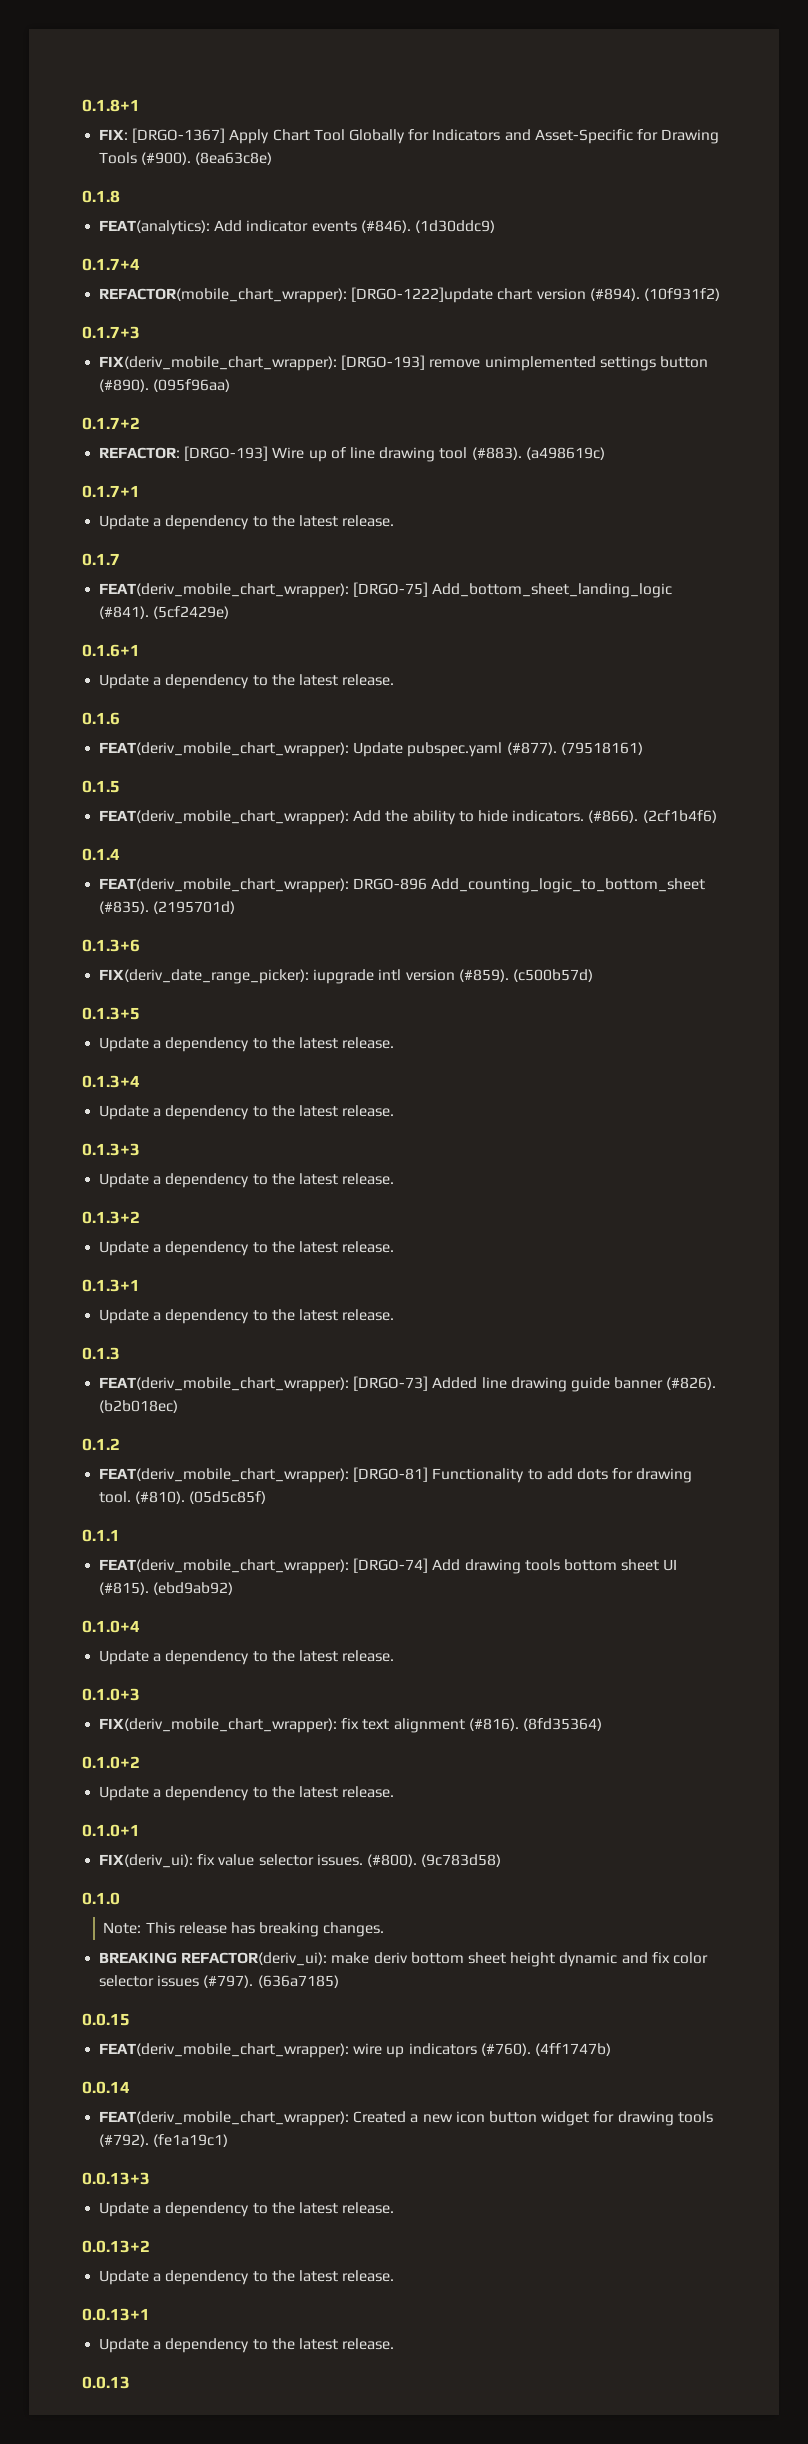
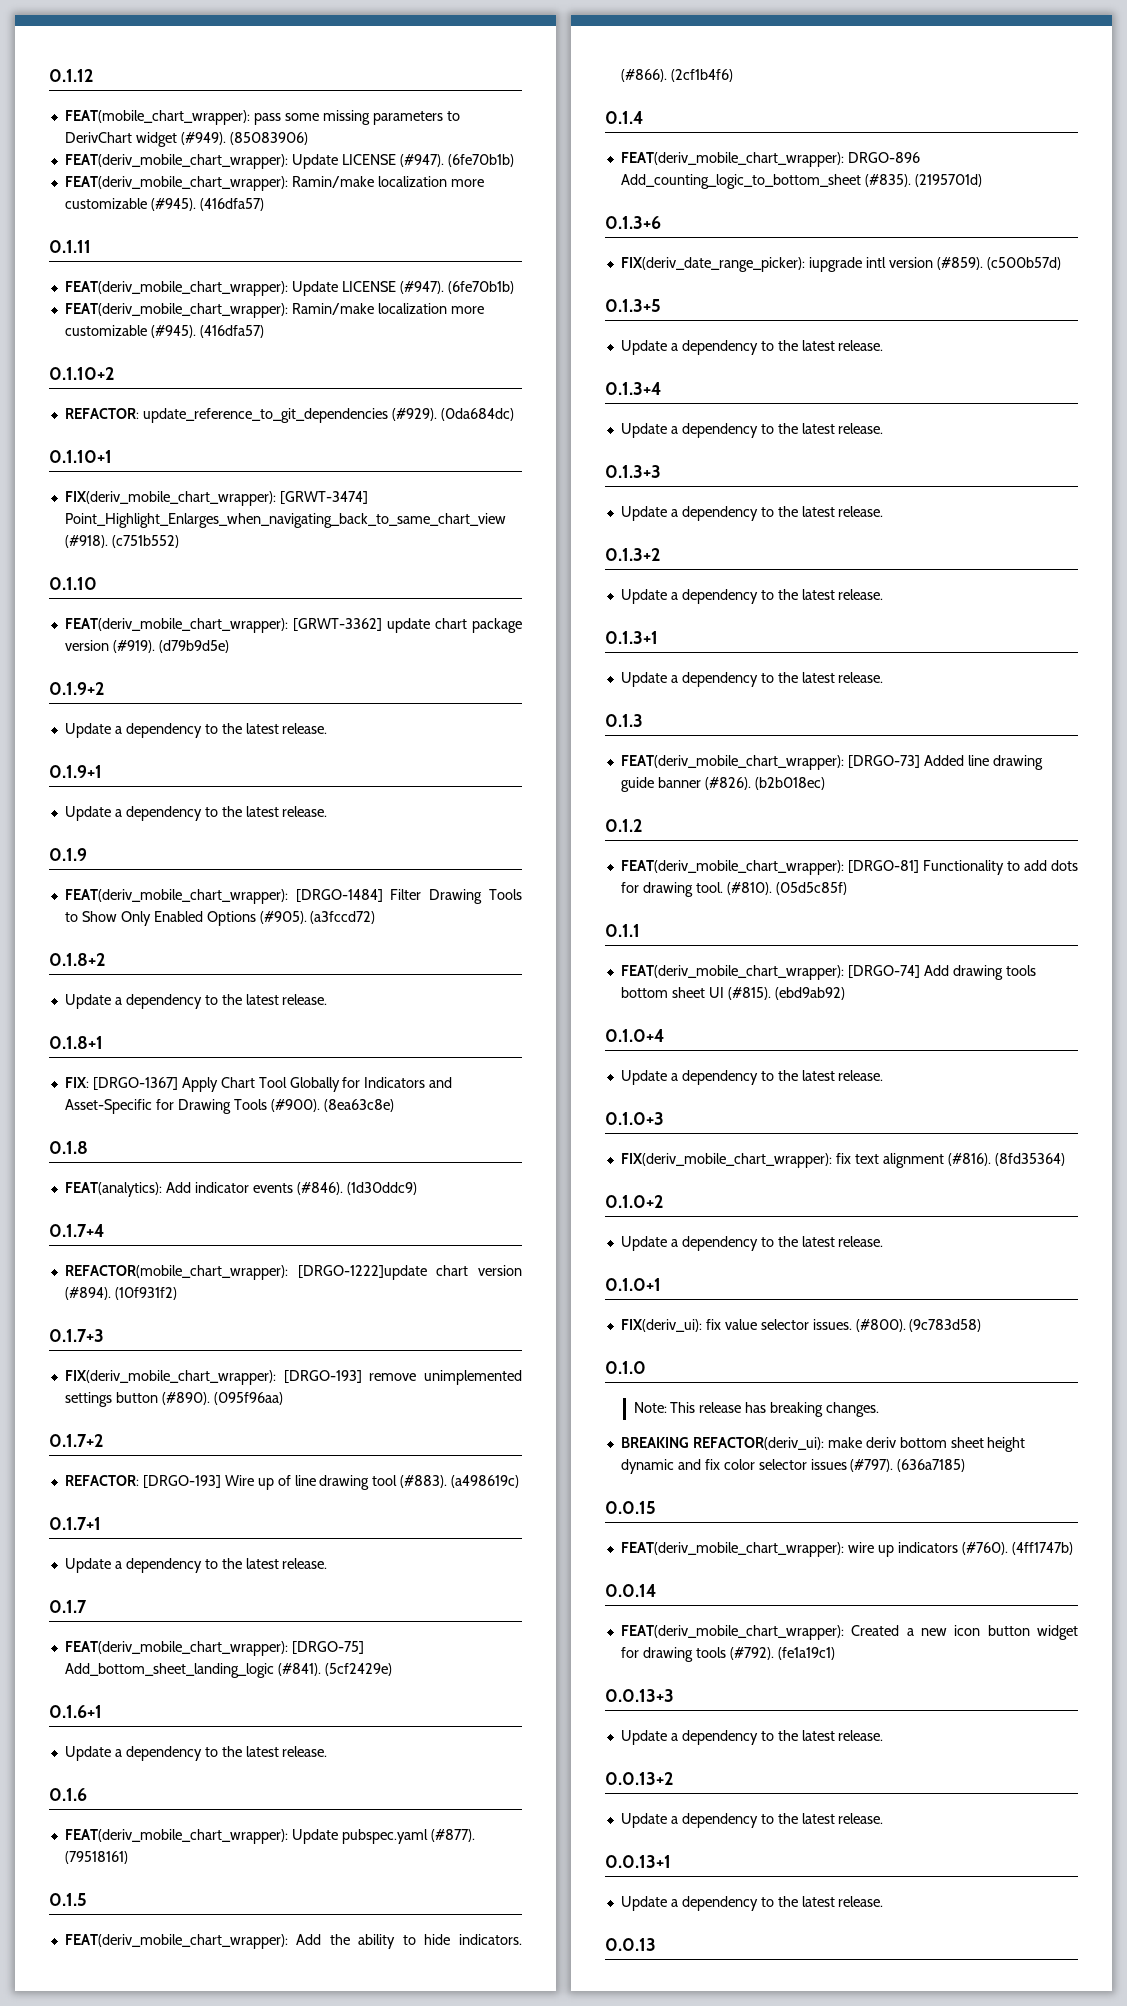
+ 0.1.12
+ FEAT(mobile_chart_wrapper): pass some missing parameters to DerivChart widget (#949). (85083906)
+ FEAT(deriv_mobile_chart_wrapper): Update LICENSE (#947). (6fe70b1b)
+ FEAT(deriv_mobile_chart_wrapper): Ramin/make localization more customizable (#945). (416dfa57)
+ 0.1.11
+ FEAT(deriv_mobile_chart_wrapper): Update LICENSE (#947). (6fe70b1b)
+ FEAT(deriv_mobile_chart_wrapper): Ramin/make localization more customizable (#945). (416dfa57)
+ 0.1.10+2
+ REFACTOR: update_reference_to_git_dependencies (#929). (0da684dc)
+ 0.1.10+1
+ FIX(deriv_mobile_chart_wrapper): [GRWT-3474] Point_Highlight_Enlarges_when_navigating_back_to_same_chart_view (#918). (c751b552)
+ 0.1.10
+ FEAT(deriv_mobile_chart_wrapper): [GRWT-3362] update chart package version (#919). (d79b9d5e)
+ 0.1.9+2
+ Update a dependency to the latest release.
+ 0.1.9+1
+ Update a dependency to the latest release.
+ 0.1.9
+ FEAT(deriv_mobile_chart_wrapper): [DRGO-1484] Filter Drawing Tools to Show Only Enabled Options (#905). (a3fccd72)
+ 0.1.8+2
+ Update a dependency to the latest release.

